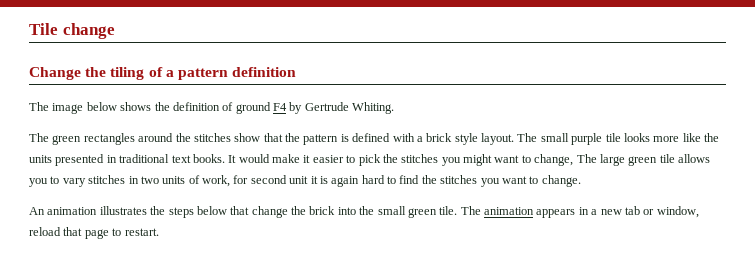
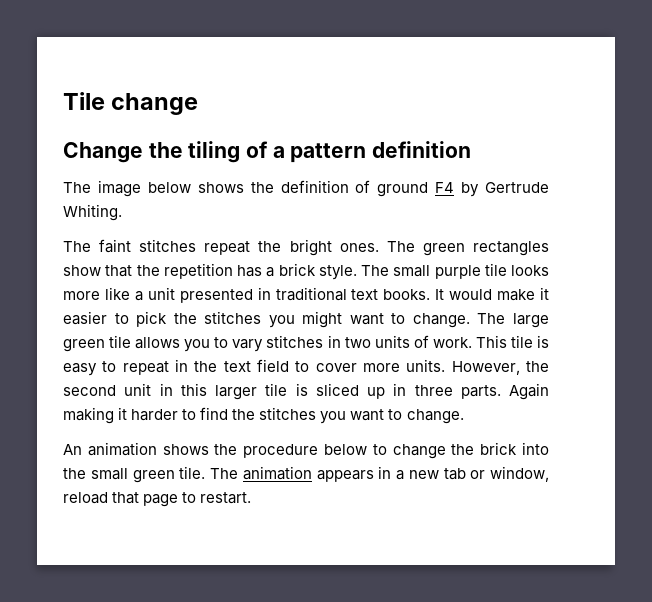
- The green rectangles around the stitches show that the pattern is defined with a brick style layout.
+ The faint stitches repeat the bright ones. The green rectangles show that the repetition has a brick style.
- The small purple tile looks more like the units presented in traditional text books.
+ The small purple tile looks more like a unit presented in traditional text books.
- It would make it easier to pick the stitches you might want to change, The large green tile allows you to vary stitches in two units of work, for second unit it is again hard to find the stitches you want to change.
+ It would make it easier to pick the stitches you might want to change. The large green tile allows you to vary stitches in two units of work. This tile is easy to repeat in the text field to cover more units. However, the second unit in this larger tile is sliced up in three parts. Again making it harder to find the stitches you want to change.
- An animation illustrates the steps below that change the brick into the small green tile.
+ An animation shows the procedure below to change the brick into the small green tile.

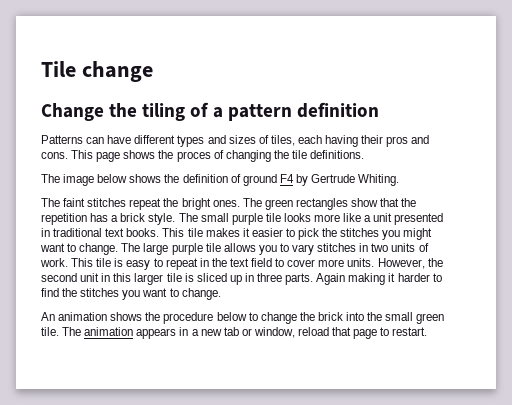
+ Patterns can have different types and sizes of tiles, each having their pros and cons. This page shows the proces of changing the tile definitions.
- It would make it easier to pick the stitches you might want to change.
+ This tile makes it easier to pick the stitches you might want to change.
- The large green tile allows you to vary stitches in two units of work.
+ The large purple tile allows you to vary stitches in two units of work.

